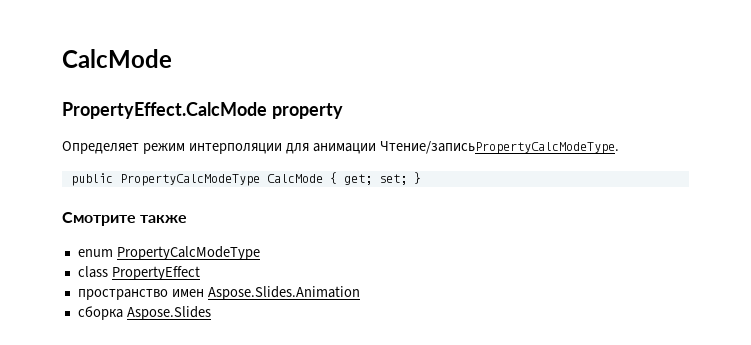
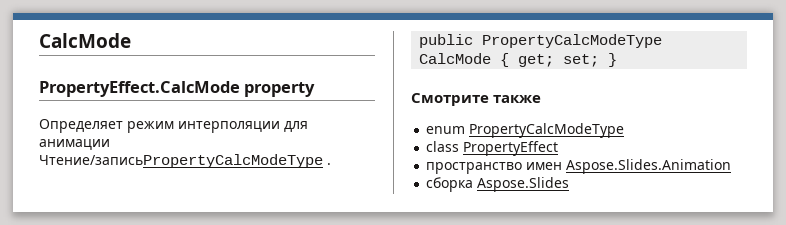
- Определяет режим интерполяции для анимации Чтение/записьPropertyCalcModeType.
+ Определяет режим интерполяции для анимации Чтение/записьPropertyCalcModeType .

